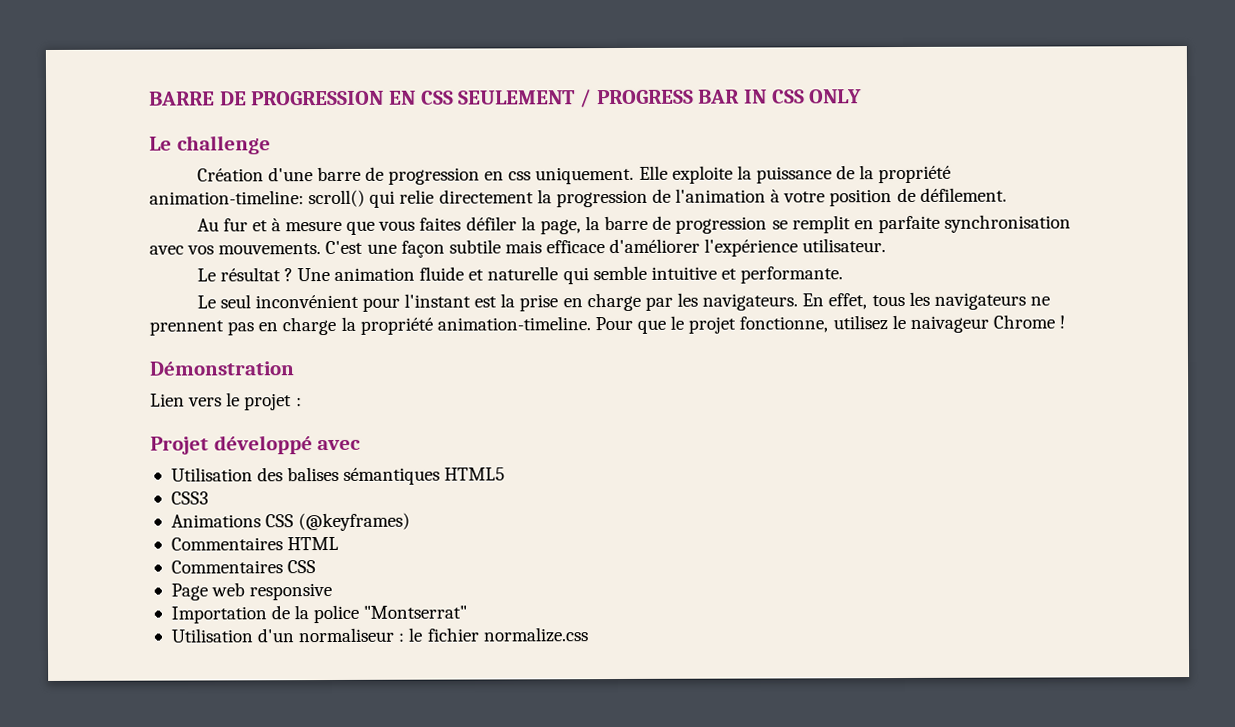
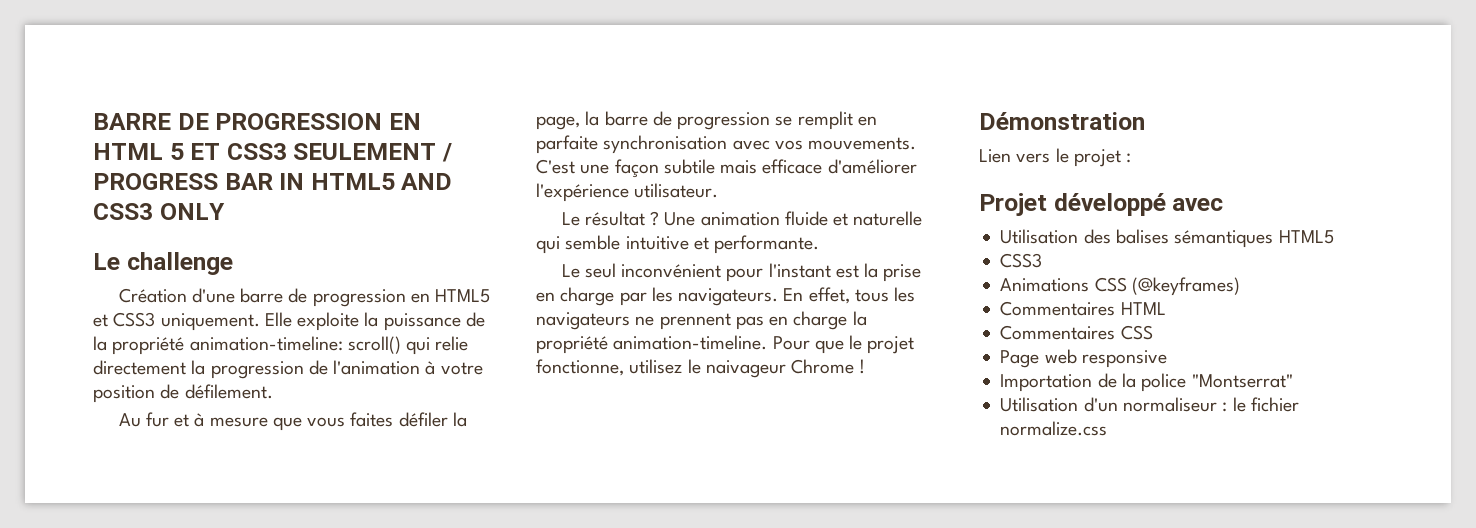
- BARRE DE PROGRESSION EN CSS SEULEMENT / PROGRESS BAR IN CSS ONLY
+ BARRE DE PROGRESSION EN HTML 5 ET CSS3 SEULEMENT / PROGRESS BAR IN HTML5 AND CSS3 ONLY
- Création d'une barre de progression en css uniquement.
+ Création d'une barre de progression en HTML5 et CSS3 uniquement.

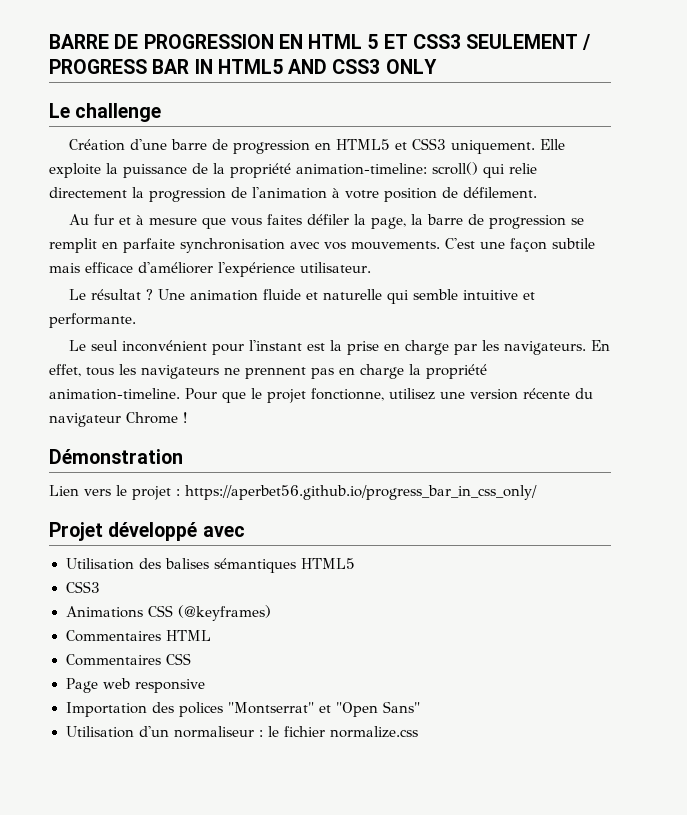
- Pour que le projet fonctionne, utilisez le naivageur Chrome !
+ Pour que le projet fonctionne, utilisez une version récente du navigateur Chrome !
- Lien vers le projet :
+ Lien vers le projet : https://aperbet56.github.io/progress_bar_in_css_only/
- Importation de la police "Montserrat"
+ Importation des polices "Montserrat" et "Open Sans"

